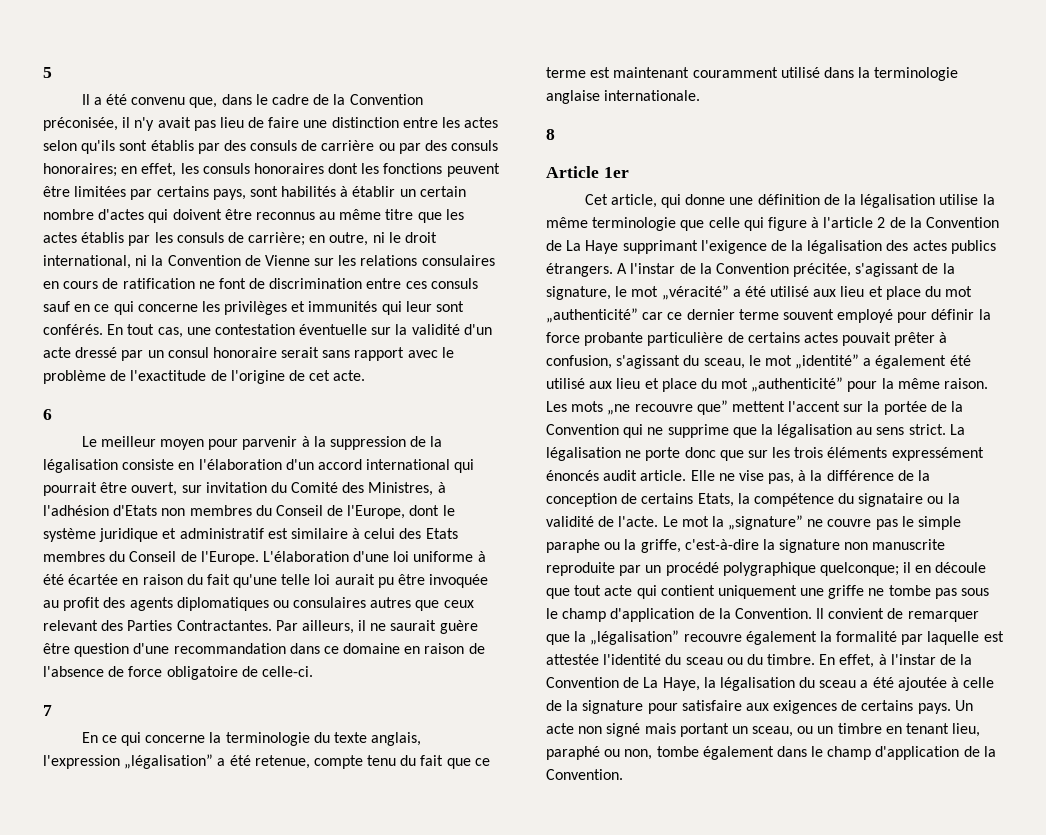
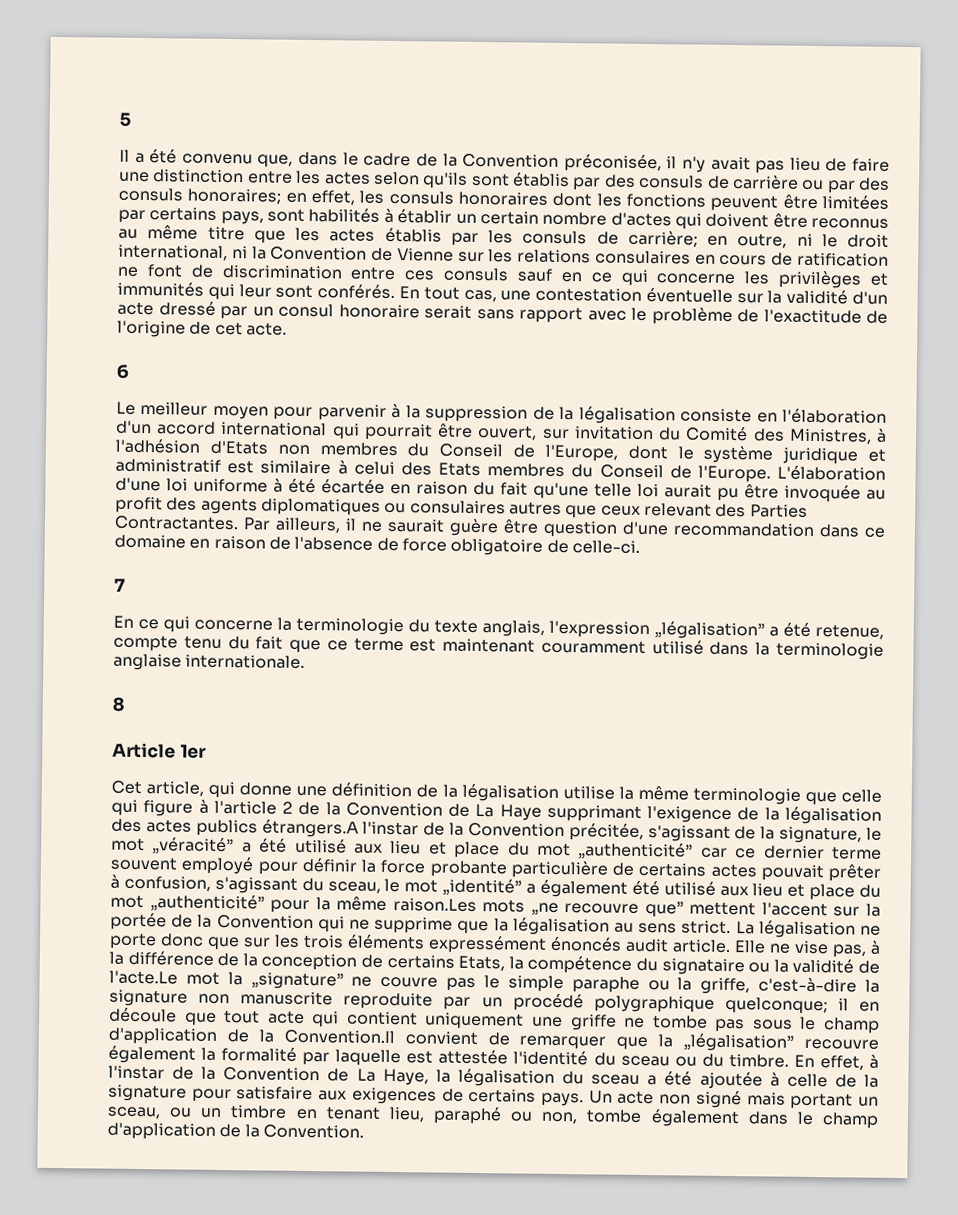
- Cet article, qui donne une définition de la légalisation utilise la même terminologie que celle qui figure à l'article 2 de la Convention de La Haye supprimant l'exigence de la légalisation des actes publics étrangers. A l'instar de la Convention précitée, s'agissant de la signature, le mot „véracité” a été utilisé aux lieu et place du mot „authenticité” car ce dernier terme souvent employé pour définir la force probante particulière de certains actes pouvait prêter à confusion, s'agissant du sceau, le mot „identité” a également été utilisé aux lieu et place du mot „authenticité” pour la même raison. Les mots „ne recouvre que” mettent l'accent sur la portée de la Convention qui ne supprime que la légalisation au sens strict.
+ Cet article, qui donne une définition de la légalisation utilise la même terminologie que celle qui figure à l'article 2 de la Convention de La Haye supprimant l'exigence de la légalisation des actes publics étrangers.A l'instar de la Convention précitée, s'agissant de la signature, le mot „véracité” a été utilisé aux lieu et place du mot „authenticité” car ce dernier terme souvent employé pour définir la force probante particulière de certains actes pouvait prêter à confusion, s'agissant du sceau, le mot „identité” a également été utilisé aux lieu et place du mot „authenticité” pour la même raison.Les mots „ne recouvre que” mettent l'accent sur la portée de la Convention qui ne supprime que la légalisation au sens strict.
- Elle ne vise pas, à la différence de la conception de certains Etats, la compétence du signataire ou la validité de l'acte. Le mot la „signature” ne couvre pas le simple paraphe ou la griffe, c'est-à-dire la signature non manuscrite reproduite par un procédé polygraphique quelconque;
+ Elle ne vise pas, à la différence de la conception de certains Etats, la compétence du signataire ou la validité de l'acte.Le mot la „signature” ne couvre pas le simple paraphe ou la griffe, c'est-à-dire la signature non manuscrite reproduite par un procédé polygraphique quelconque;
- il en découle que tout acte qui contient uniquement une griffe ne tombe pas sous le champ d'application de la Convention. Il convient de remarquer que la „légalisation” recouvre également la formalité par laquelle est attestée l'identité du sceau ou du timbre.
+ il en découle que tout acte qui contient uniquement une griffe ne tombe pas sous le champ d'application de la Convention.Il convient de remarquer que la „légalisation” recouvre également la formalité par laquelle est attestée l'identité du sceau ou du timbre.

